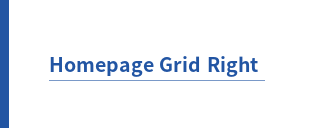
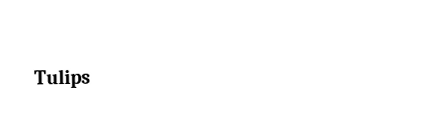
- Homepage Grid Right
+ Tulips

